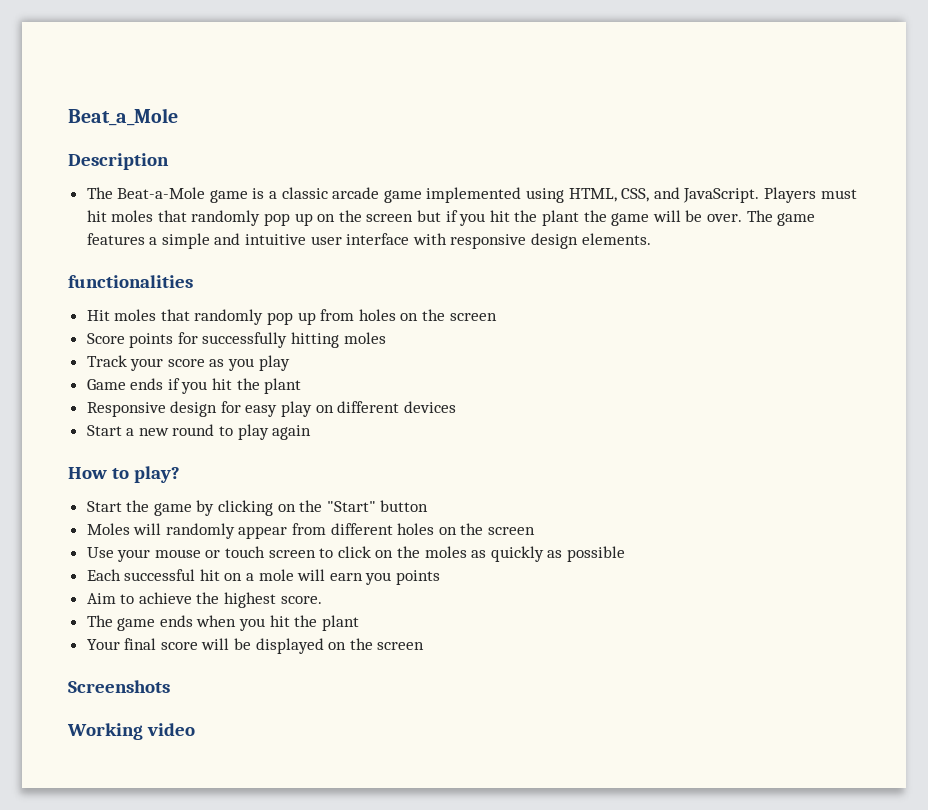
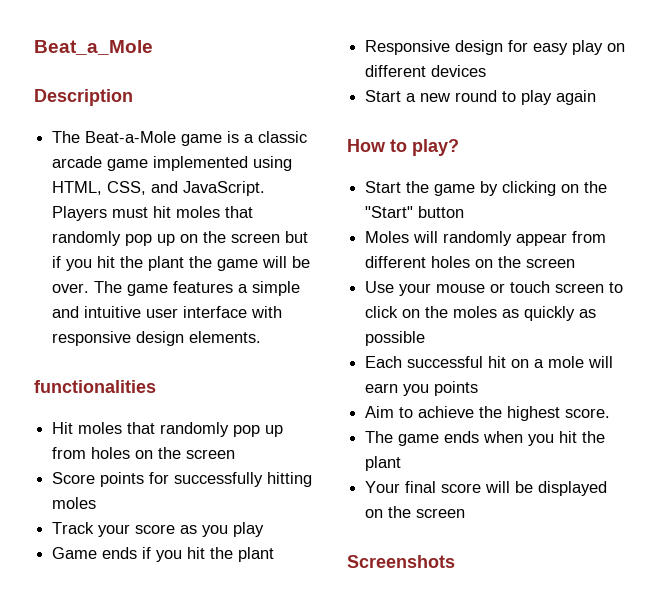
- Working video

